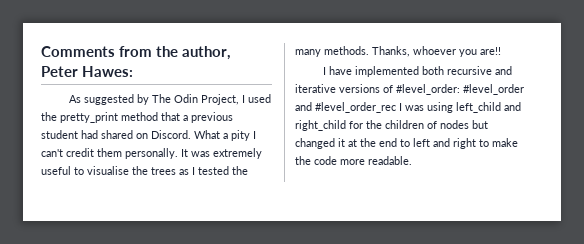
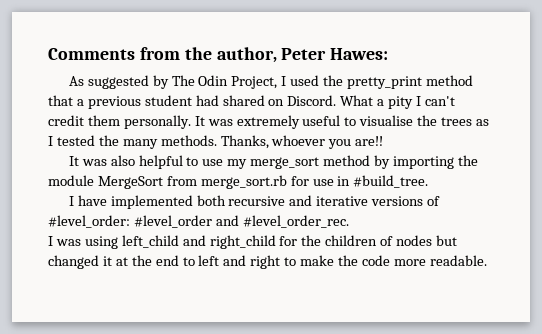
+ It was also helpful to use my merge_sort method by importing the module MergeSort from merge_sort.rb for use in #build_tree.
- I have implemented both recursive and iterative versions of #level_order: #level_order and #level_order_rec I was using left_child and right_child for the children of nodes but changed it at the end to left and right to make the code more readable.
+ I have implemented both recursive and iterative versions of #level_order: #level_order and #level_order_rec.
+ I was using left_child and right_child for the children of nodes but changed it at the end to left and right to make the code more readable.

